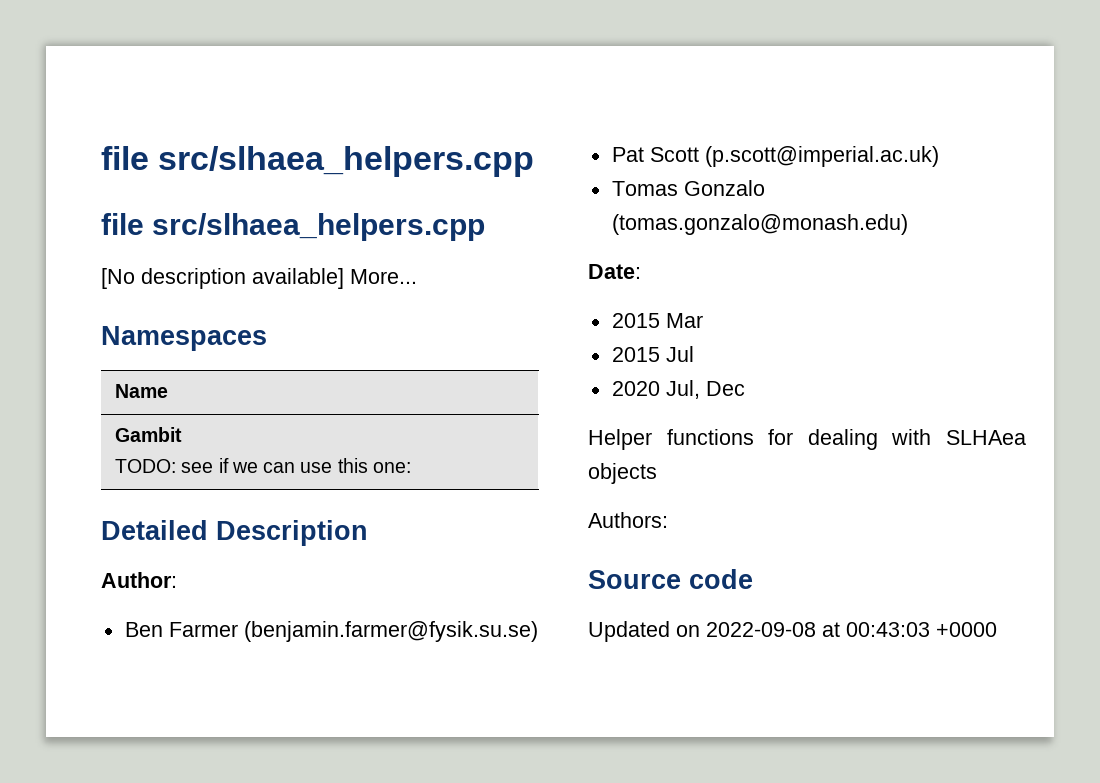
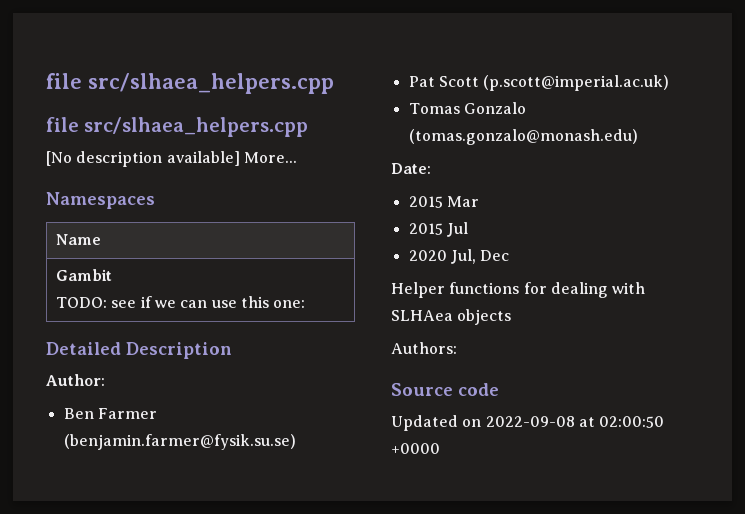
- Updated on 2022-09-08 at 00:43:03 +0000
+ Updated on 2022-09-08 at 02:00:50 +0000

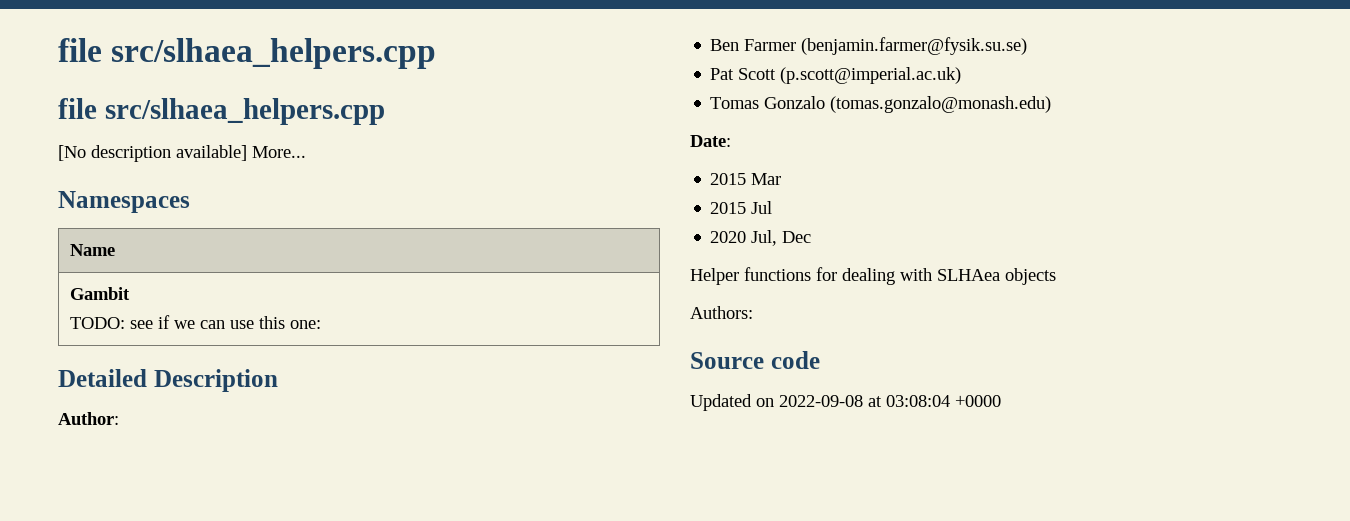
- Updated on 2022-09-08 at 02:00:50 +0000
+ Updated on 2022-09-08 at 03:08:04 +0000

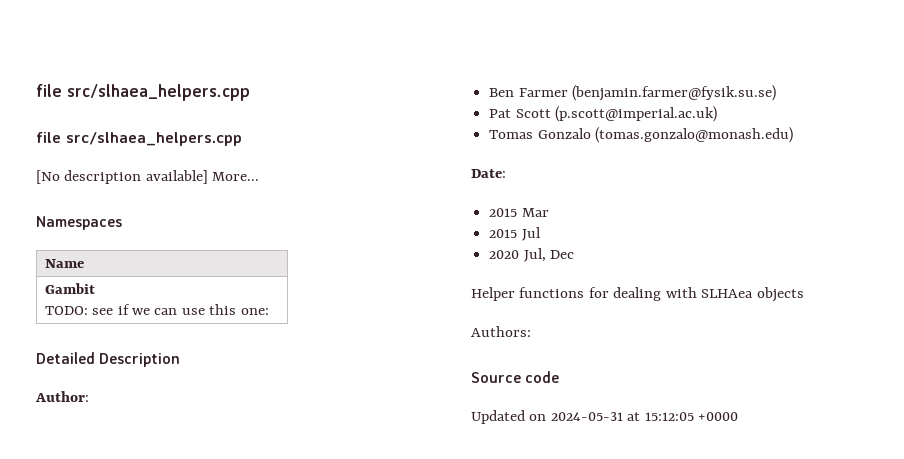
- Updated on 2022-09-08 at 03:08:04 +0000
+ Updated on 2024-05-31 at 15:12:05 +0000

